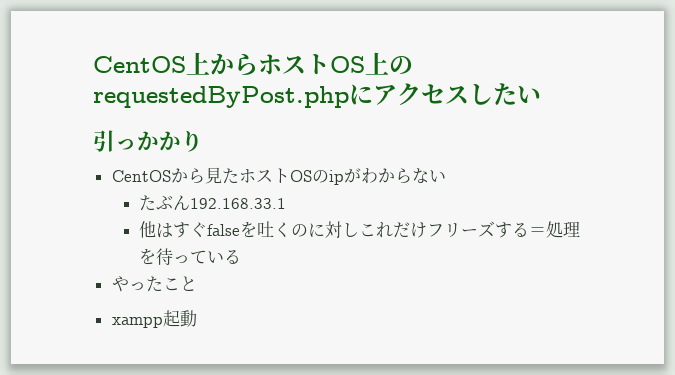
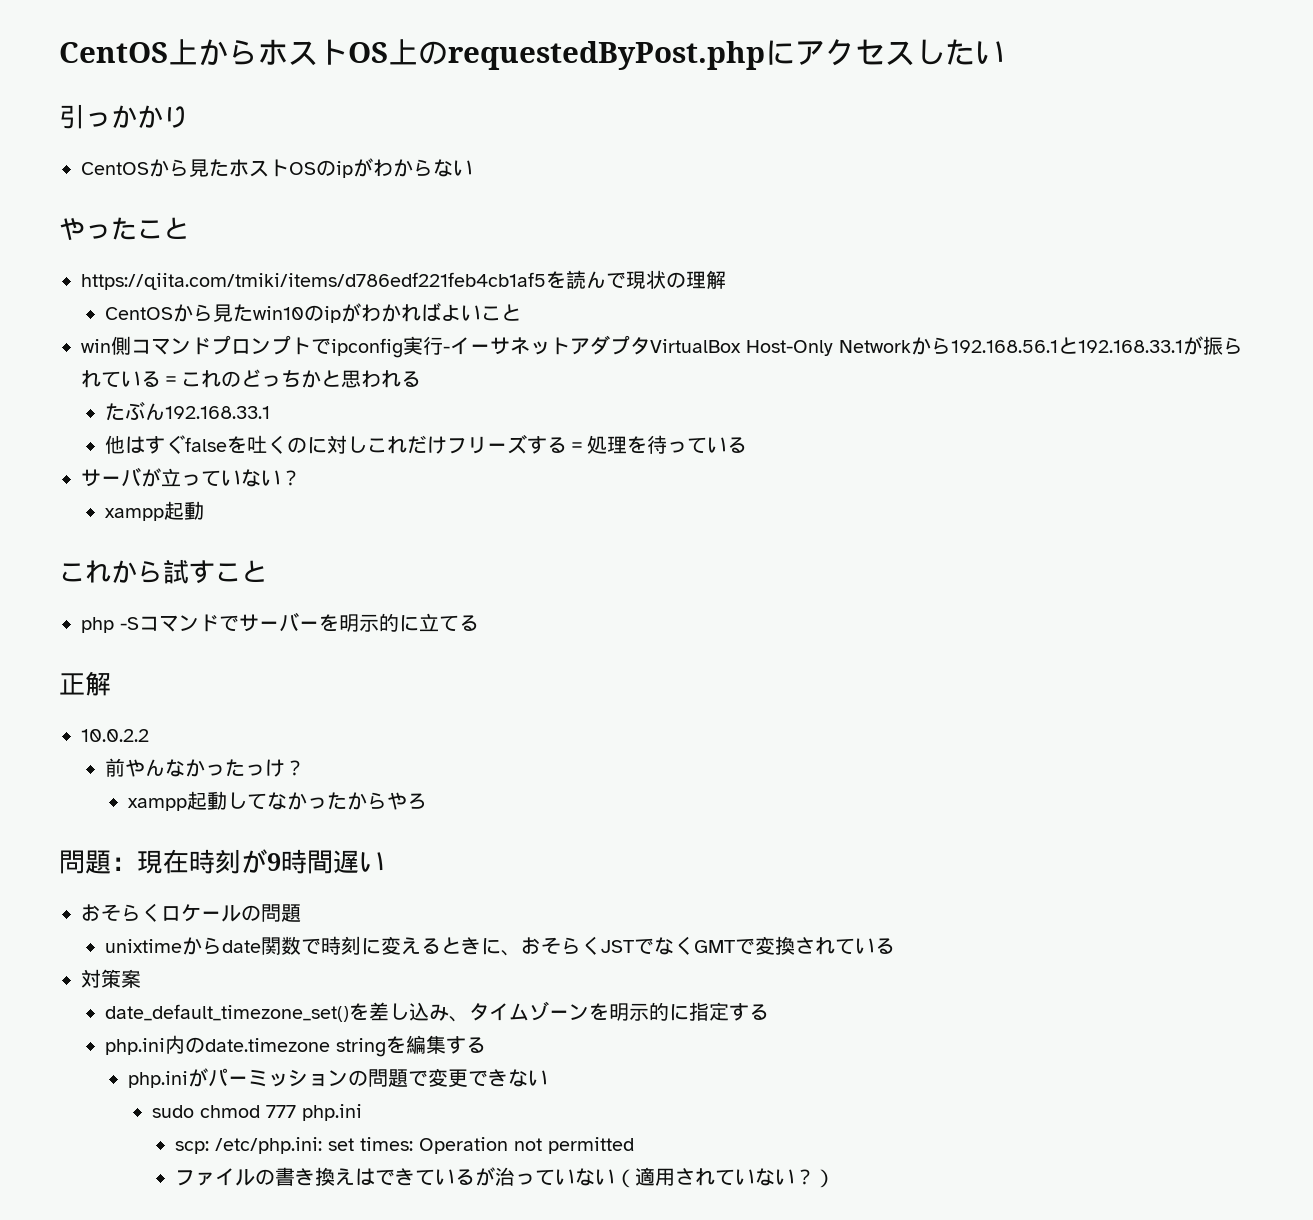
+ やったこと
+ https://qiita.com/tmiki/items/d786edf221feb4cb1af5を読んで現状の理解
+ CentOSから見たwin10のipがわかればよいこと
+ win側コマンドプロンプトでipconfig実行-イーサネットアダプタVirtualBox Host-Only Networkから192.168.56.1と192.168.33.1が振られている＝これのどっちかと思われる
- やったこと
+ サーバが立っていない？
  xampp起動
+ これから試すこと
+ php -Sコマンドでサーバーを明示的に立てる
+ 正解
+ 10.0.2.2
+ 前やんなかったっけ？
+ xampp起動してなかったからやろ
+ 問題：現在時刻が9時間遅い
+ おそらくロケールの問題
+ unixtimeからdate関数で時刻に変えるときに、おそらくJSTでなくGMTで変換されている
+ 対策案
+ date_default_timezone_set()を差し込み、タイムゾーンを明示的に指定する
+ php.ini内のdate.timezone stringを編集する
+ php.iniがパーミッションの問題で変更できない
+ sudo chmod 777 php.ini
+ scp: /etc/php.ini: set times: Operation not permitted
+ ファイルの書き換えはできているが治っていない（適用されていない？）

